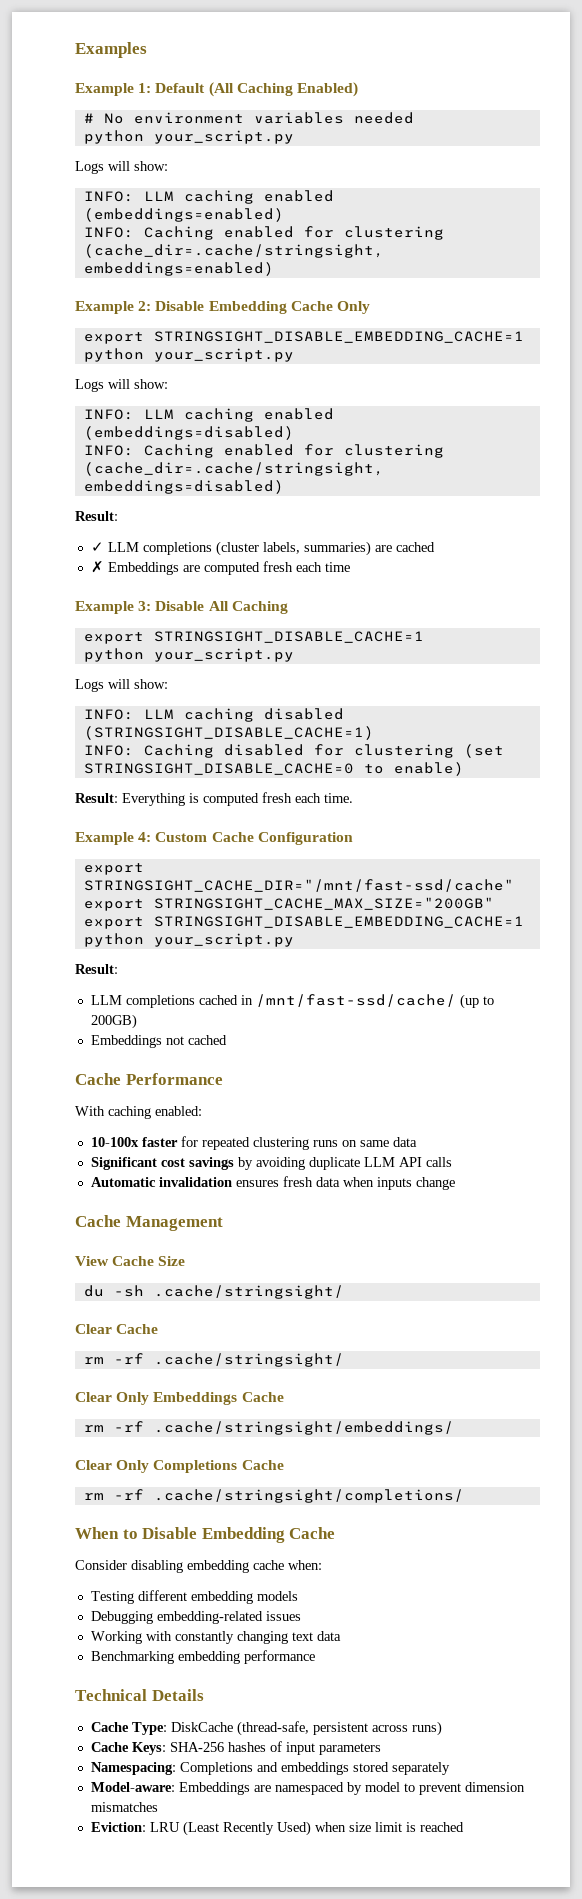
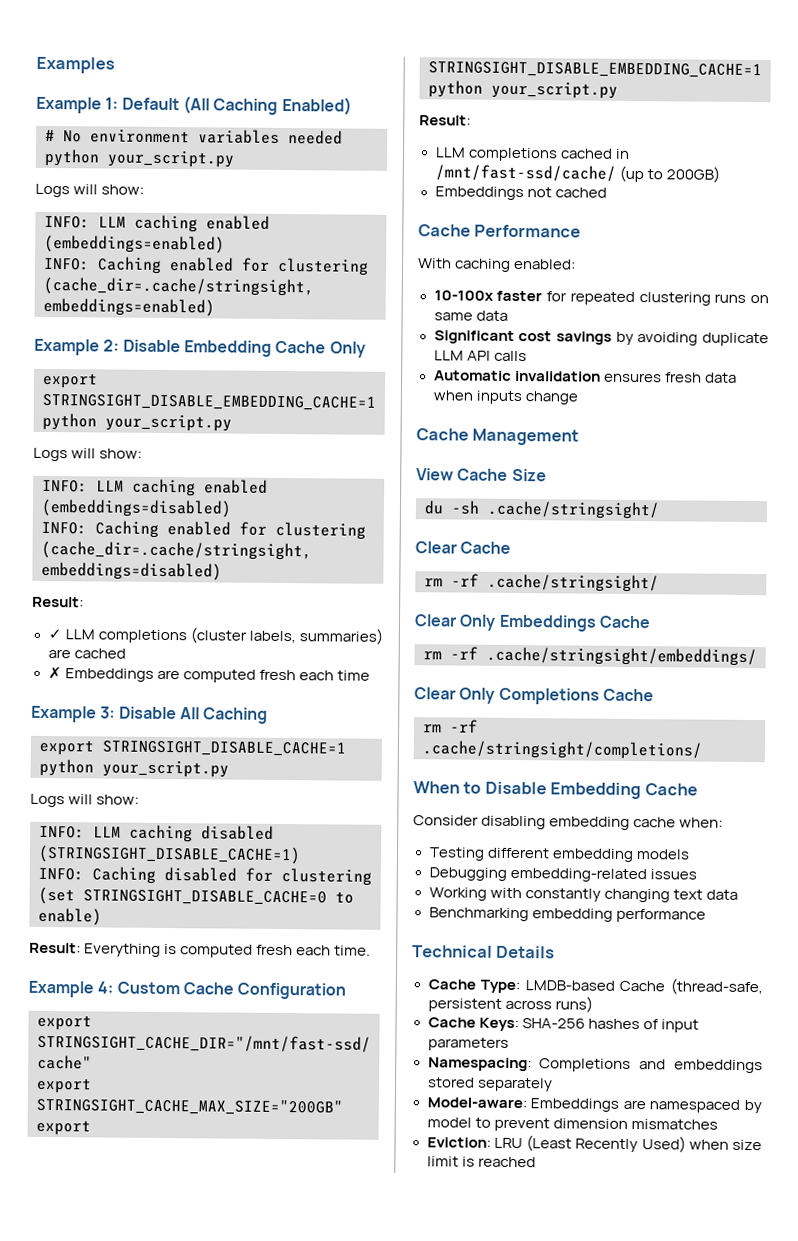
- Cache Type: DiskCache (thread-safe, persistent across runs)
+ Cache Type: LMDB-based Cache (thread-safe, persistent across runs)

